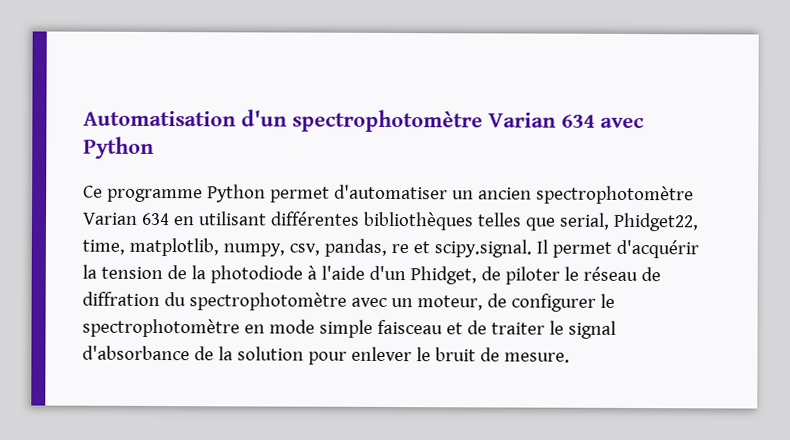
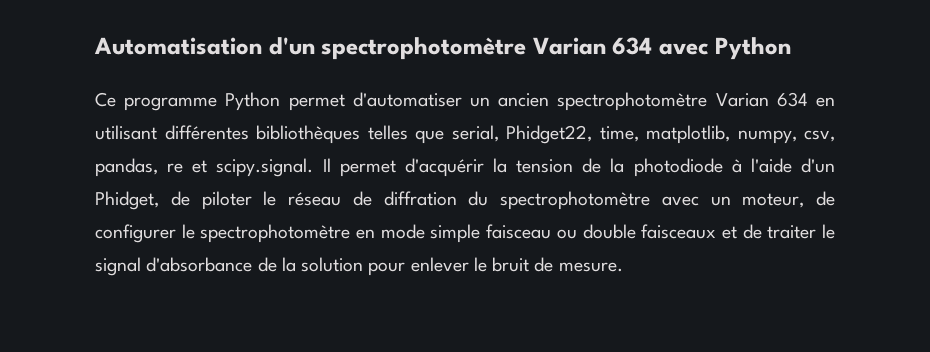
- Ce programme Python permet d'automatiser un ancien spectrophotomètre Varian 634 en utilisant différentes bibliothèques telles que serial, Phidget22, time, matplotlib, numpy, csv, pandas, re et scipy.signal. Il permet d'acquérir la tension de la photodiode à l'aide d'un Phidget, de piloter le réseau de diffration du spectrophotomètre avec un moteur, de configurer le spectrophotomètre en mode simple faisceau et de traiter le signal d'absorbance de la solution pour enlever le bruit de mesure.
+ Ce programme Python permet d'automatiser un ancien spectrophotomètre Varian 634 en utilisant différentes bibliothèques telles que serial, Phidget22, time, matplotlib, numpy, csv, pandas, re et scipy.signal. Il permet d'acquérir la tension de la photodiode à l'aide d'un Phidget, de piloter le réseau de diffration du spectrophotomètre avec un moteur, de configurer le spectrophotomètre en mode simple faisceau ou double faisceaux et de traiter le signal d'absorbance de la solution pour enlever le bruit de mesure.

